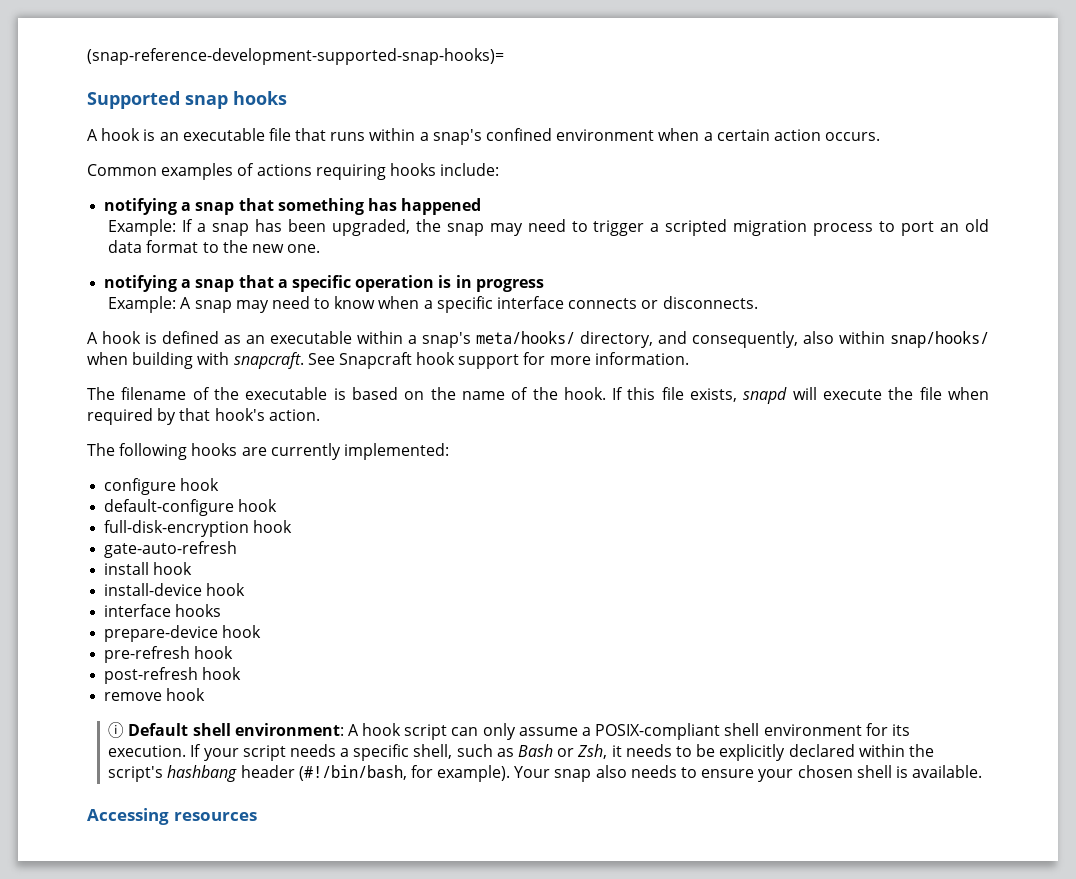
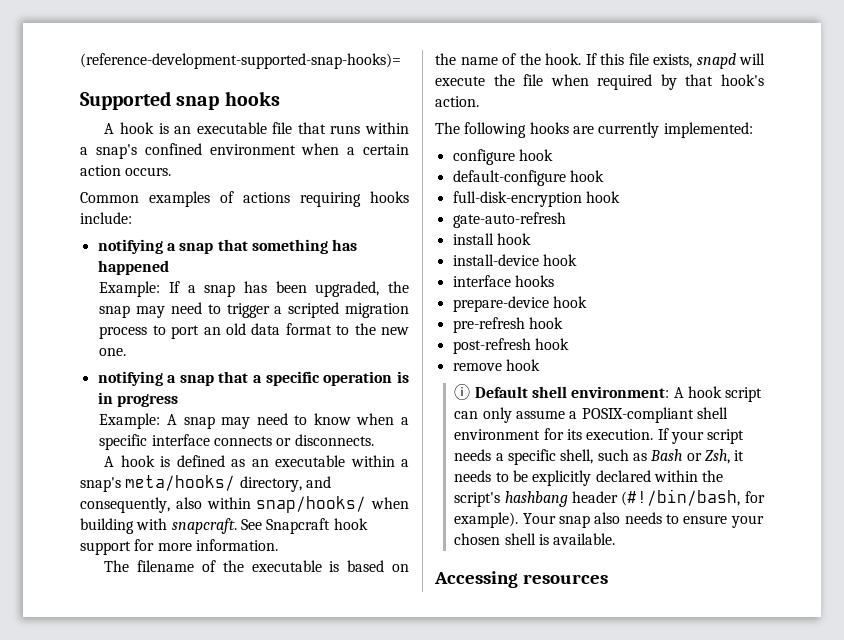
- (snap-reference-development-supported-snap-hooks)=
+ (reference-development-supported-snap-hooks)=

